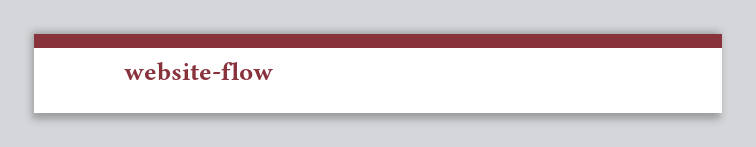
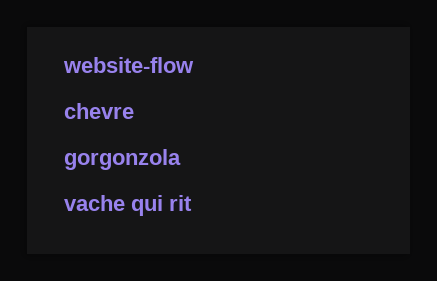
+ chevre
+ gorgonzola
+ vache qui rit

